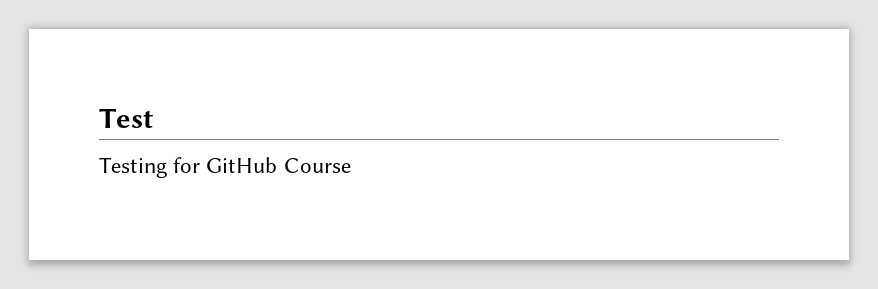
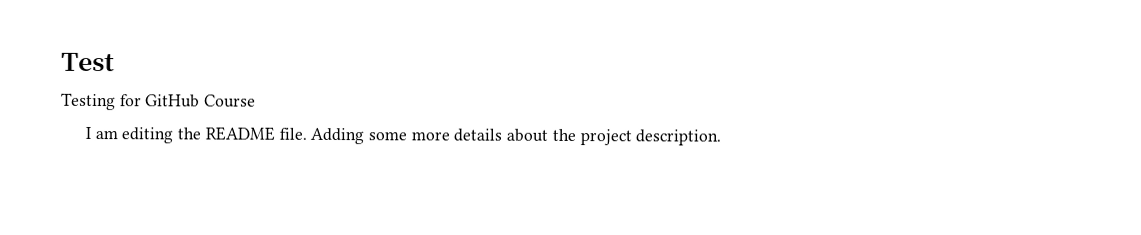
+ I am editing the README file. Adding some more details about the project description.

